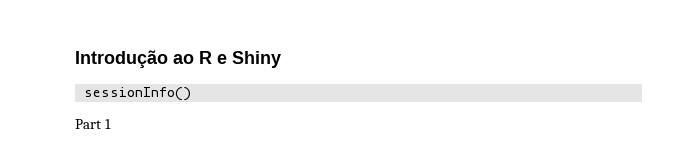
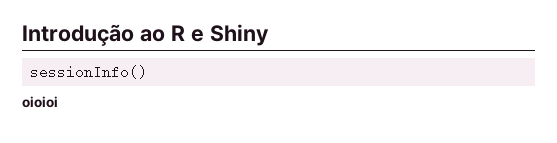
- Part 1
+ oioioi

